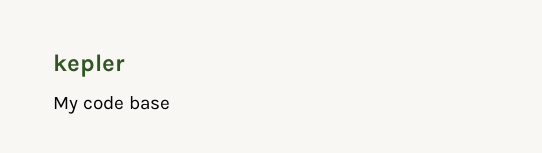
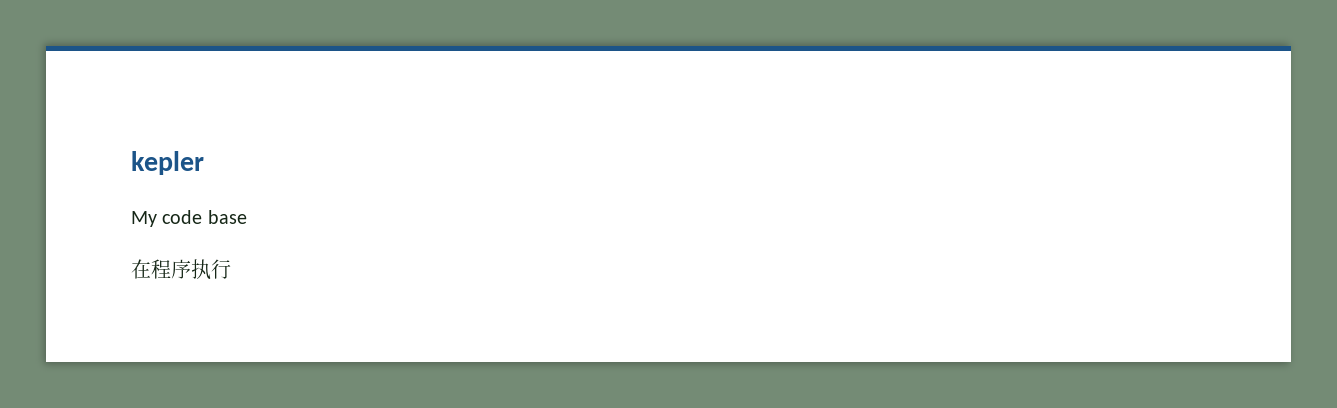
+ 在程序执行

